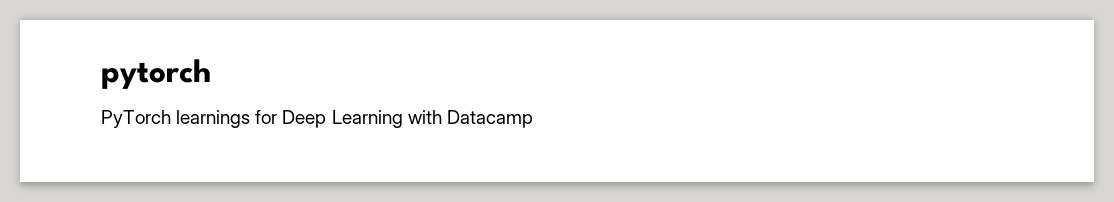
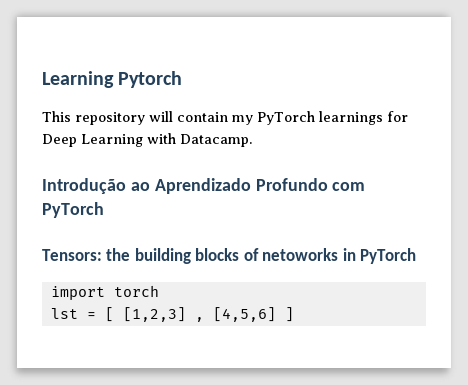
- pytorch
- PyTorch learnings for Deep Learning with Datacamp
+ Learning Pytorch
+ This repository will contain my PyTorch learnings for Deep Learning with Datacamp.
+ Introdução ao Aprendizado Profundo com PyTorch
+ Tensors: the building blocks of netoworks in PyTorch
+ import torch
+ lst = [ [1,2,3] , [4,5,6] ]

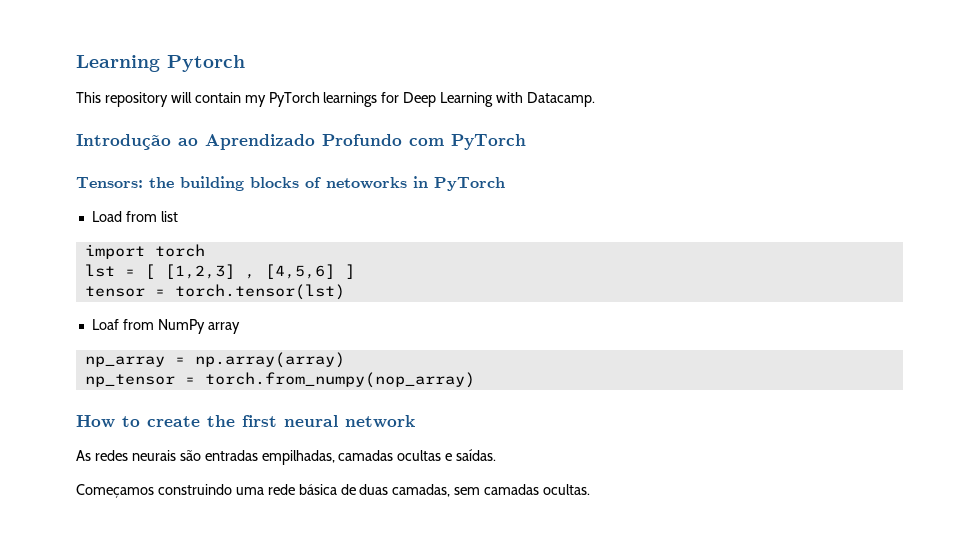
+ Load from list
+ tensor = torch.tensor(lst)
+ Loaf from NumPy array
+ np_array = np.array(array)
+ np_tensor = torch.from_numpy(nop_array)
+ How to create the first neural network
+ As redes neurais são entradas empilhadas, camadas ocultas e saídas.
+ Começamos construindo uma rede básica de duas camadas, sem camadas ocultas.

